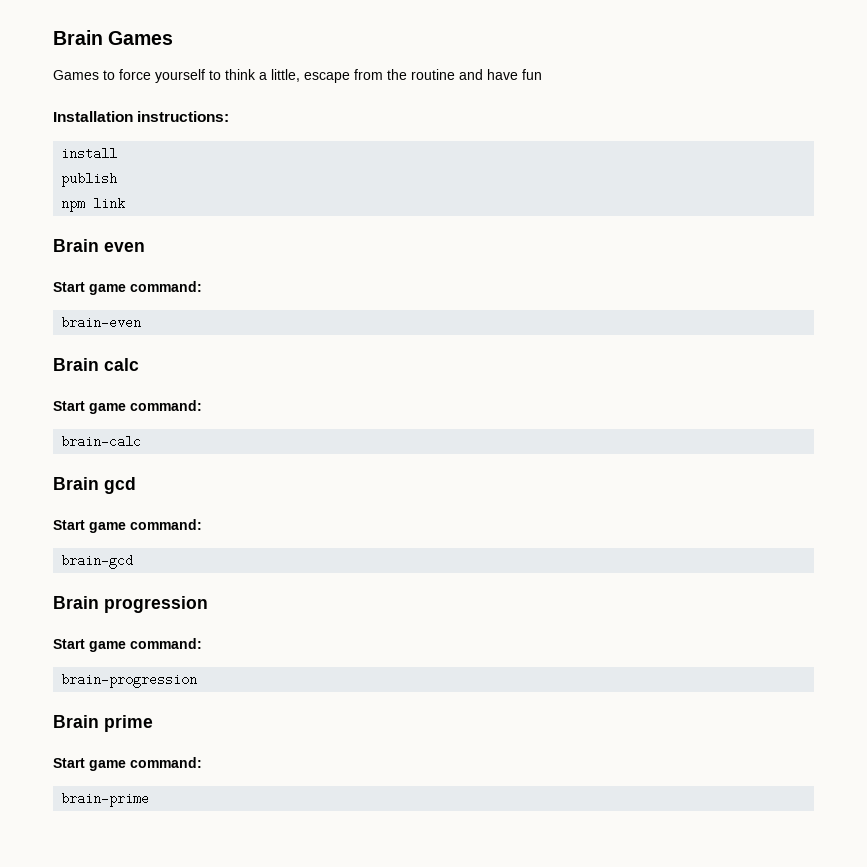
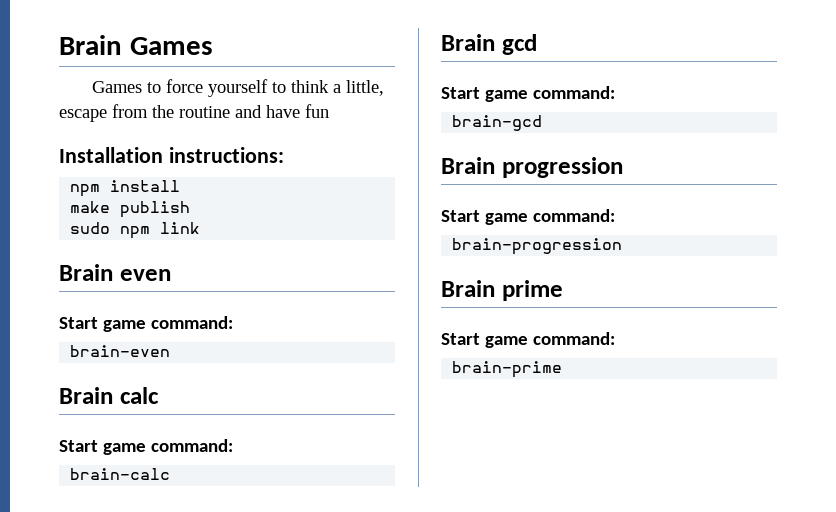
- install
+ npm install
- publish
+ make publish
- npm link
+ sudo npm link

